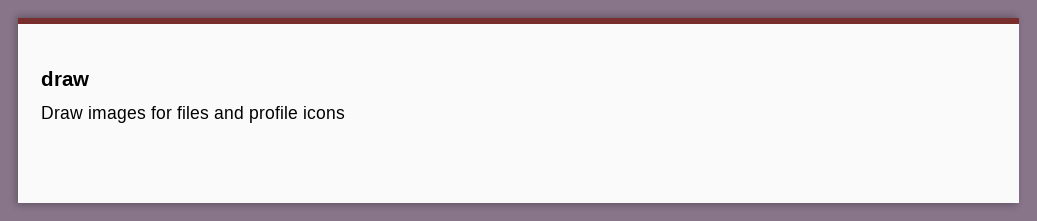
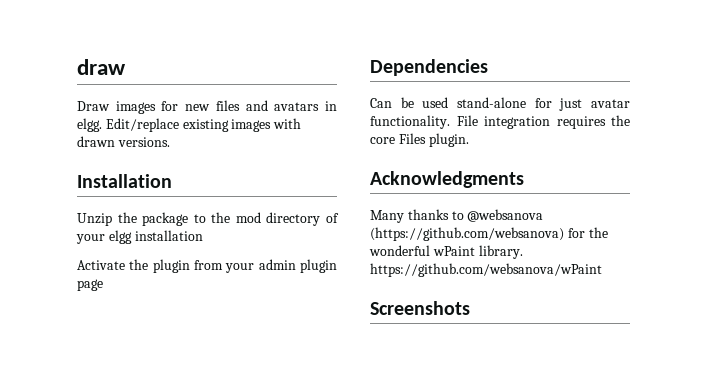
- Draw images for files and profile icons
+ Draw images for new files and avatars in elgg. Edit/replace existing images with drawn versions.
+ Installation
+ Unzip the package to the mod directory of your elgg installation
+ Activate the plugin from your admin plugin page
+ Dependencies
+ Can be used stand-alone for just avatar functionality. File integration requires the core Files plugin.
+ Acknowledgments
+ Many thanks to @websanova (https://github.com/websanova) for the wonderful wPaint library. https://github.com/websanova/wPaint
+ Screenshots

